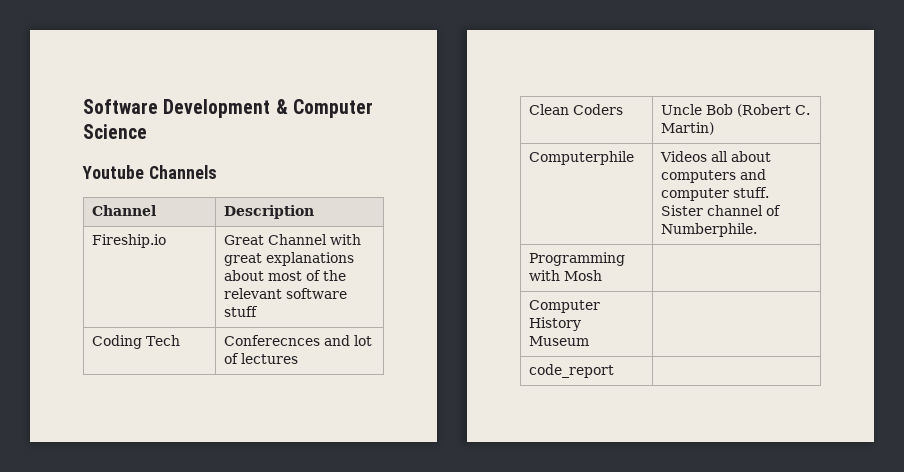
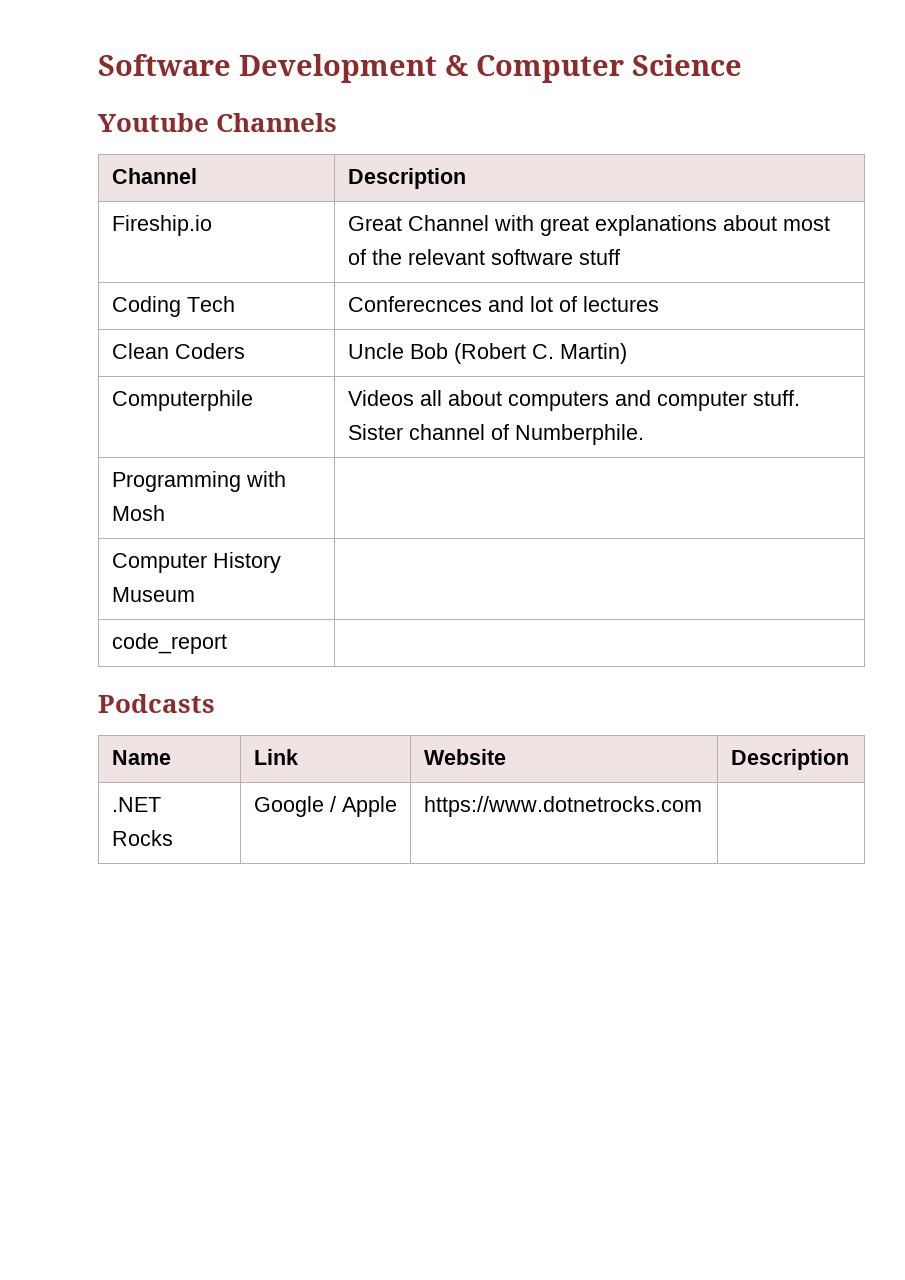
+ Podcasts
+ Name | Link | Website | Description
+ .NET Rocks | Google / Apple | https://www.dotnetrocks.com |

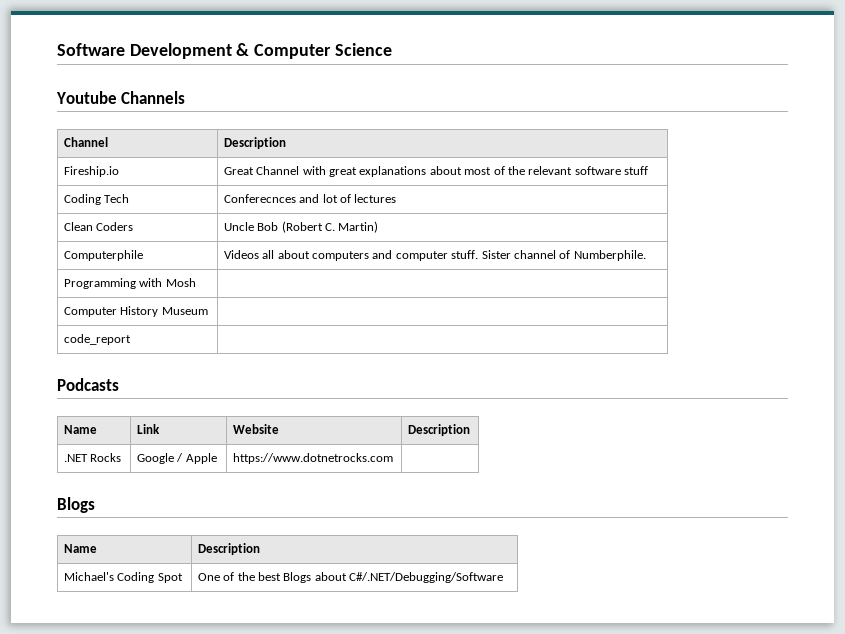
  .NET Rocks | Google / Apple | https://www.dotnetrocks.com |
+ Blogs
+ Name | Description
+ Michael's Coding Spot | One of the best Blogs about C#/.NET/Debugging/Software

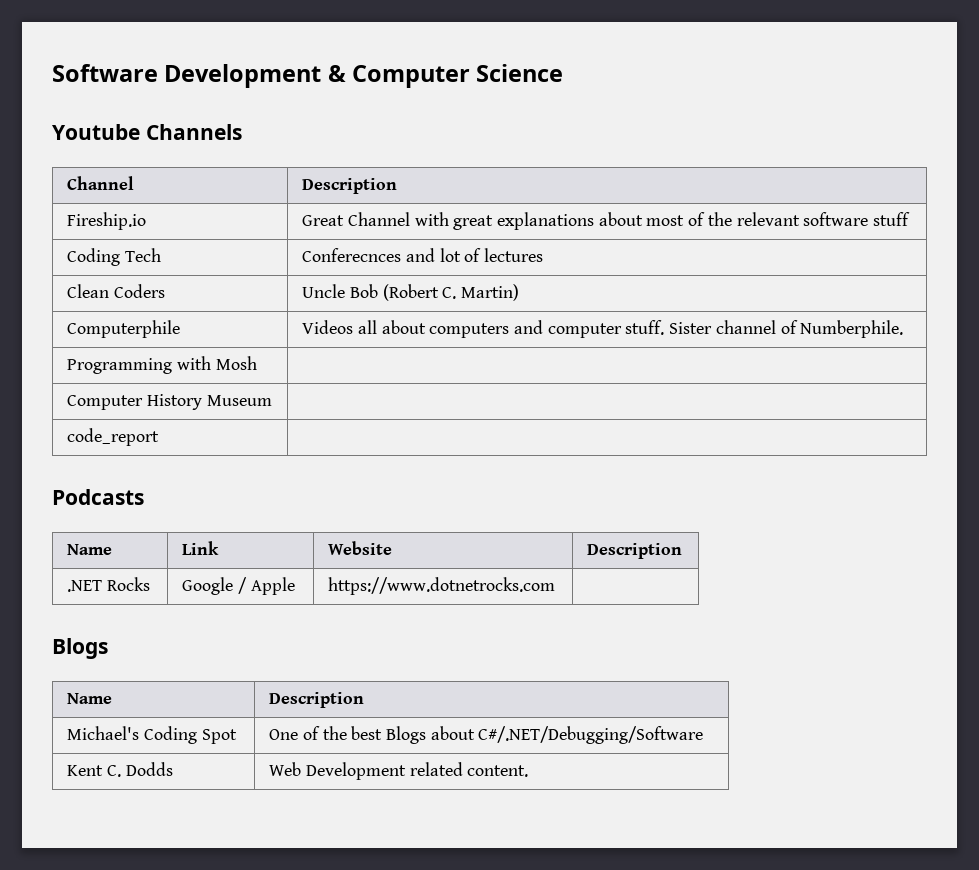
+ Kent C. Dodds | Web Development related content.

